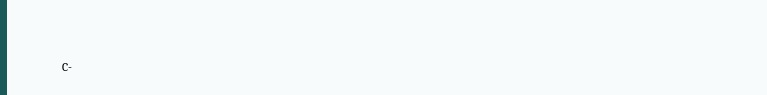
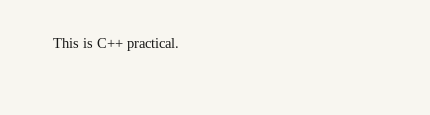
- C-
+ This is C++ practical.

